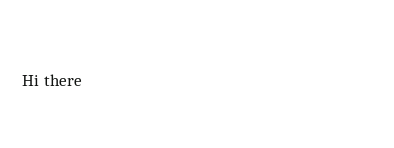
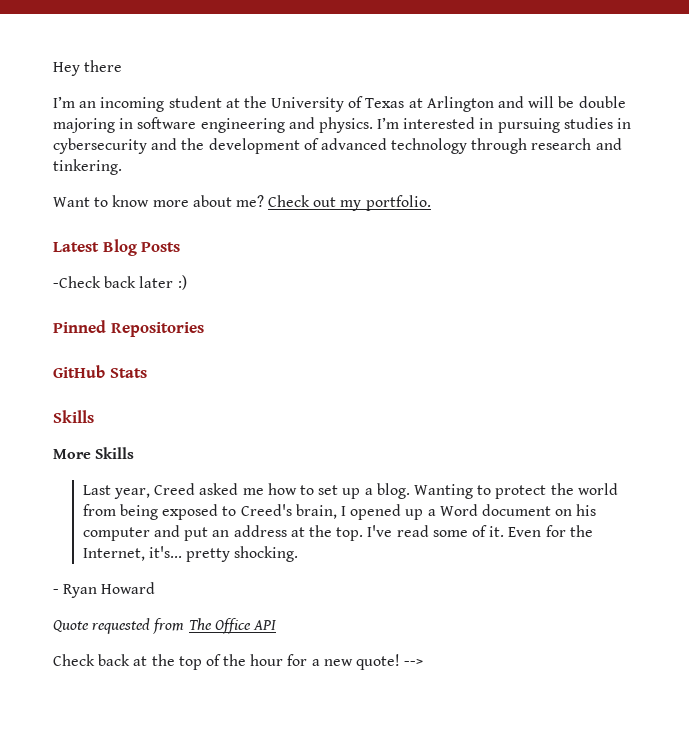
- Hi there
+ Hey there
+ I’m an incoming student at the University of Texas at Arlington and will be double majoring in software engineering and physics. I’m interested in pursuing studies in cybersecurity and the development of advanced technology through research and tinkering.
+ Want to know more about me? Check out my portfolio.
+ Latest Blog Posts
+ -Check back later :)
+ Pinned Repositories
+ GitHub Stats
+ Skills
+ More Skills
+ Last year, Creed asked me how to set up a blog. Wanting to protect the world from being exposed to Creed's brain, I opened up a Word document on his computer and put an address at the top. I've read some of it. Even for the Internet, it's... pretty shocking.
+ - Ryan Howard
+ Quote requested from The Office API
+ Check back at the top of the hour for a new quote! -->

